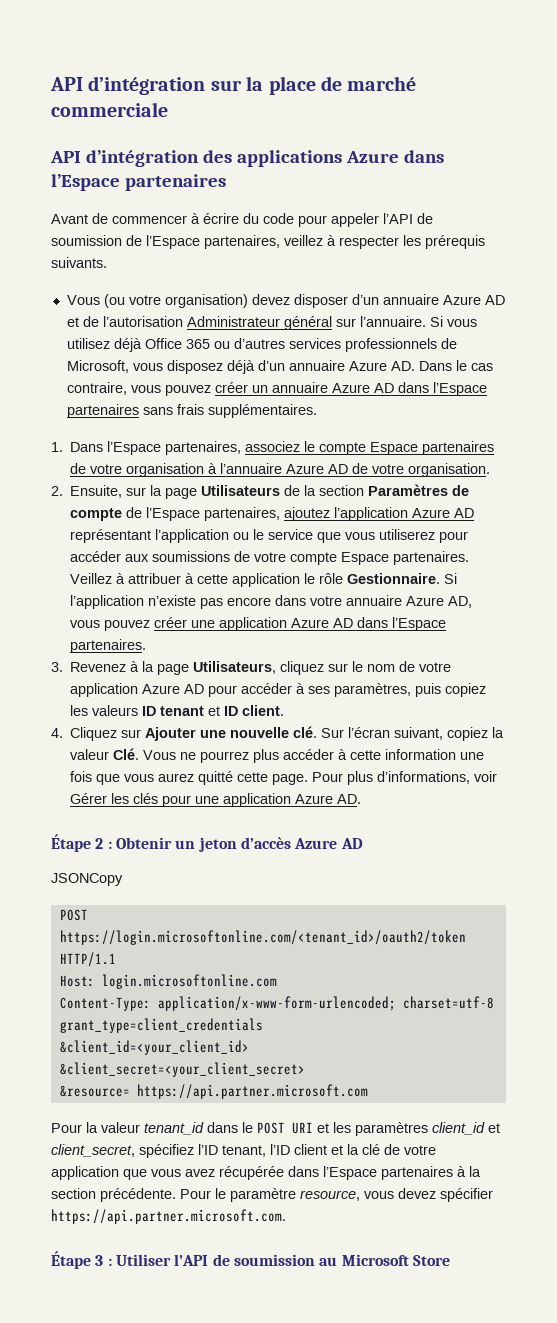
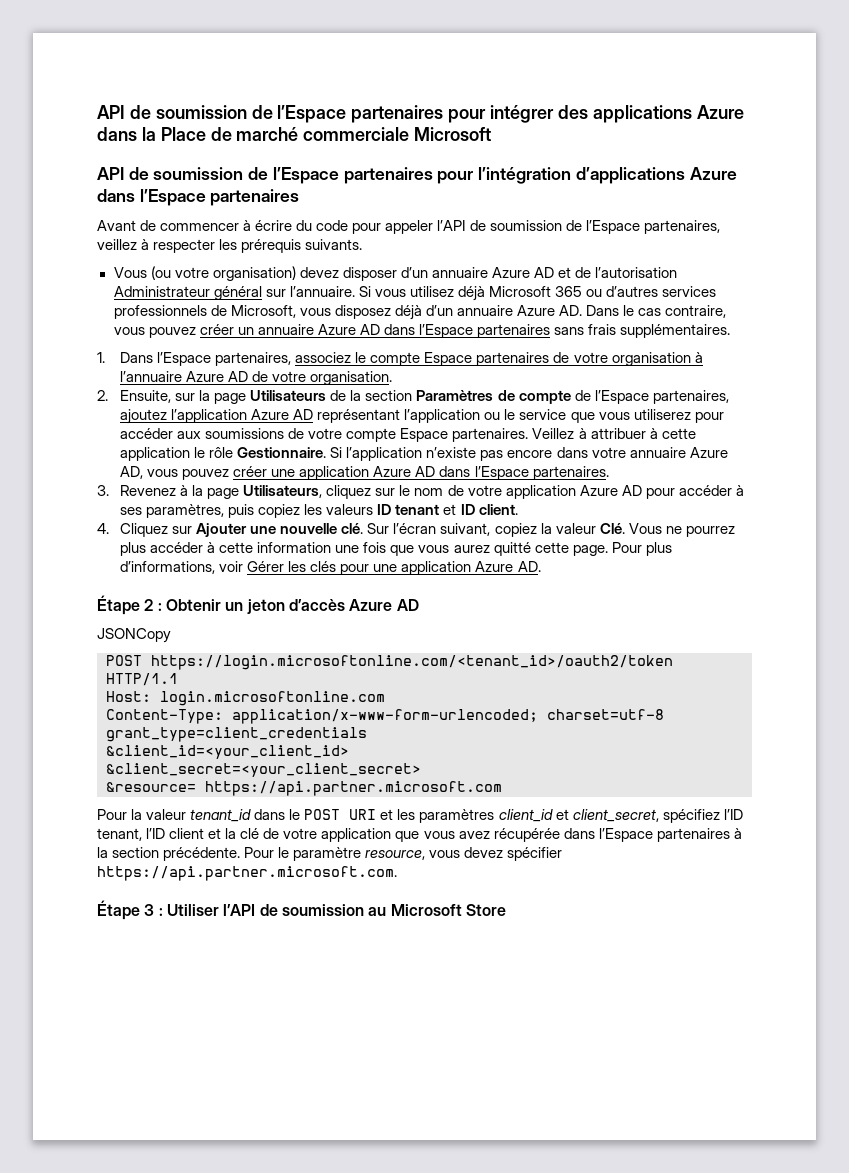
- API d’intégration sur la place de marché commerciale
- API d’intégration des applications Azure dans l’Espace partenaires
+ API de soumission de l’Espace partenaires pour intégrer des applications Azure dans la Place de marché commerciale Microsoft
+ API de soumission de l’Espace partenaires pour l’intégration d’applications Azure dans l’Espace partenaires
- Si vous utilisez déjà Office 365 ou d’autres services professionnels de Microsoft, vous disposez déjà d’un annuaire Azure AD. Dans le cas contraire, vous pouvez créer un annuaire Azure AD dans l’Espace partenaires sans frais supplémentaires.
+ Si vous utilisez déjà Microsoft 365 ou d’autres services professionnels de Microsoft, vous disposez déjà d’un annuaire Azure AD. Dans le cas contraire, vous pouvez créer un annuaire Azure AD dans l’Espace partenaires sans frais supplémentaires.

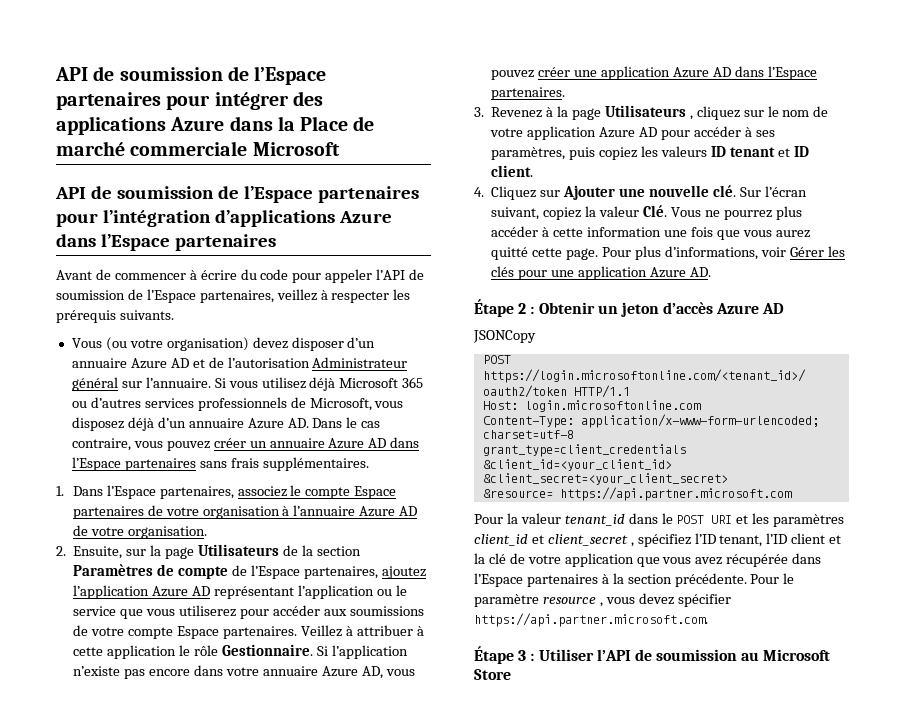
- 3. Revenez à la page Utilisateurs, cliquez sur le nom de votre application Azure AD pour accéder à ses paramètres, puis copiez les valeurs ID tenant et ID client.
+ 3. Revenez à la page Utilisateurs , cliquez sur le nom de votre application Azure AD pour accéder à ses paramètres, puis copiez les valeurs ID tenant et ID client.
- Pour la valeur tenant_id dans le POST URI et les paramètres client_id et client_secret, spécifiez l’ID tenant, l’ID client et la clé de votre application que vous avez récupérée dans l’Espace partenaires à la section précédente.
+ Pour la valeur tenant_id dans le POST URI et les paramètres client_id et client_secret , spécifiez l’ID tenant, l’ID client et la clé de votre application que vous avez récupérée dans l’Espace partenaires à la section précédente.
- Pour le paramètre resource, vous devez spécifier https://api.partner.microsoft.com.
+ Pour le paramètre resource , vous devez spécifier https://api.partner.microsoft.com.

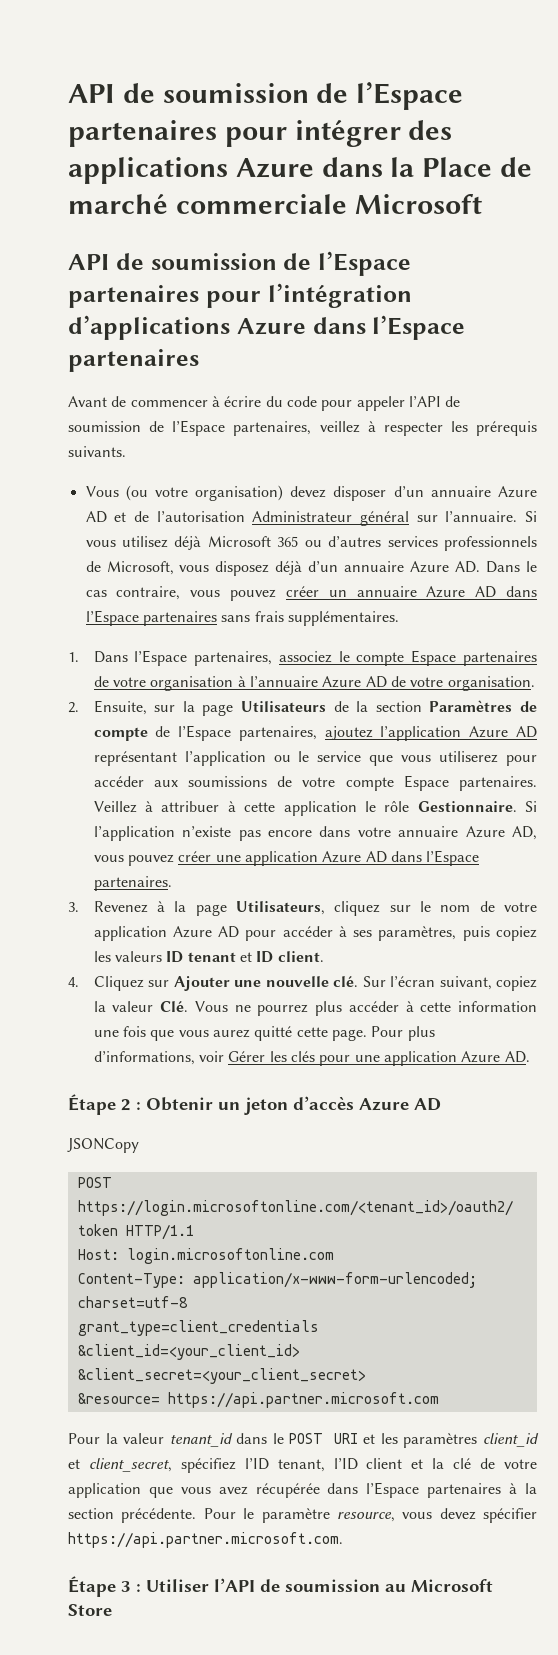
- 3. Revenez à la page Utilisateurs , cliquez sur le nom de votre application Azure AD pour accéder à ses paramètres, puis copiez les valeurs ID tenant et ID client.
+ 3. Revenez à la page Utilisateurs, cliquez sur le nom de votre application Azure AD pour accéder à ses paramètres, puis copiez les valeurs ID tenant et ID client.
- Pour la valeur tenant_id dans le POST URI et les paramètres client_id et client_secret , spécifiez l’ID tenant, l’ID client et la clé de votre application que vous avez récupérée dans l’Espace partenaires à la section précédente.
+ Pour la valeur tenant_id dans le POST URI et les paramètres client_id et client_secret, spécifiez l’ID tenant, l’ID client et la clé de votre application que vous avez récupérée dans l’Espace partenaires à la section précédente.
- Pour le paramètre resource , vous devez spécifier https://api.partner.microsoft.com.
+ Pour le paramètre resource, vous devez spécifier https://api.partner.microsoft.com.

